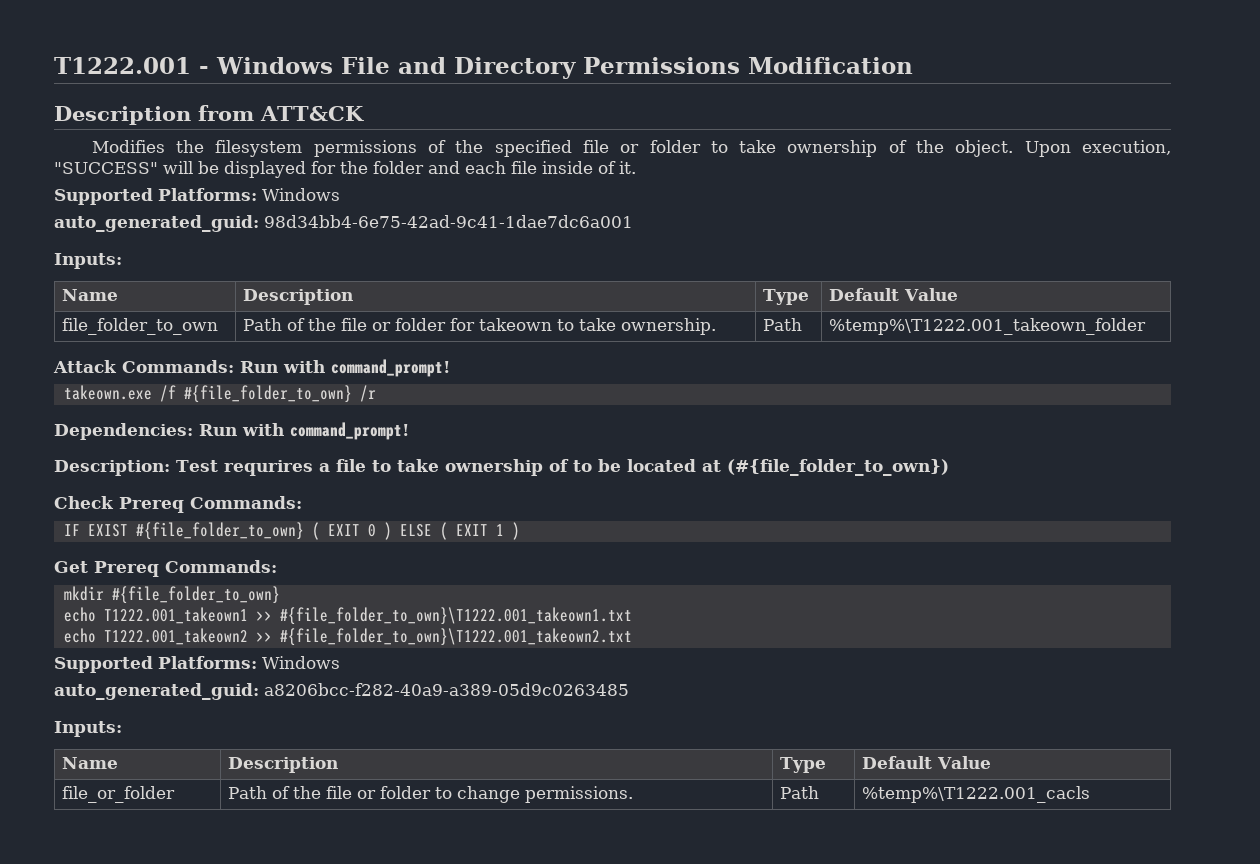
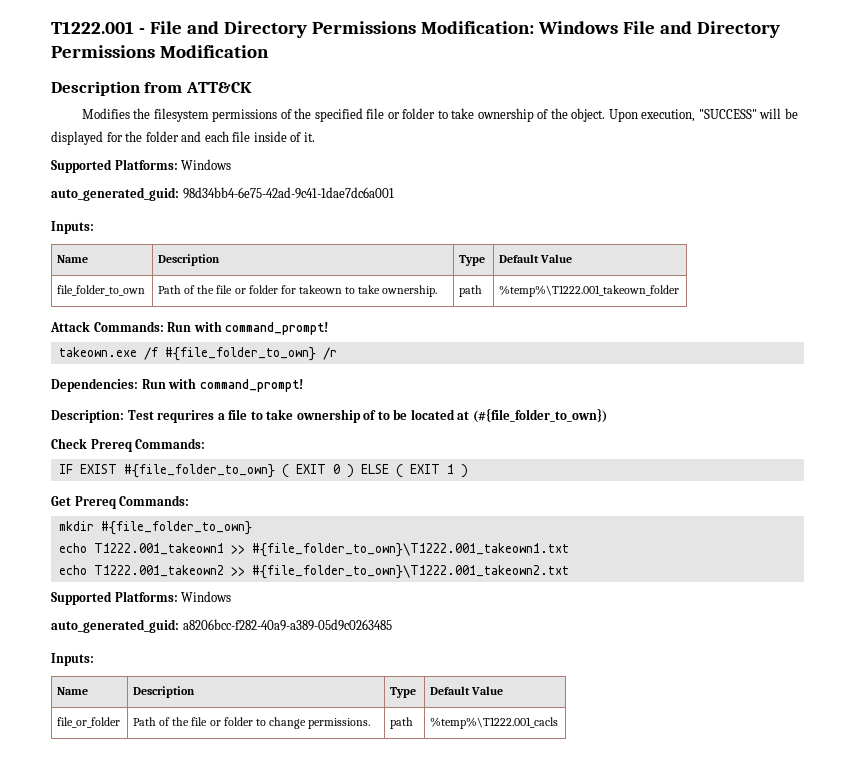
- T1222.001 - Windows File and Directory Permissions Modification
+ T1222.001 - File and Directory Permissions Modification: Windows File and Directory Permissions Modification
- file_folder_to_own | Path of the file or folder for takeown to take ownership. | Path | %temp%\T1222.001_takeown_folder
+ file_folder_to_own | Path of the file or folder for takeown to take ownership. | path | %temp%\T1222.001_takeown_folder
- file_or_folder | Path of the file or folder to change permissions. | Path | %temp%\T1222.001_cacls
+ file_or_folder | Path of the file or folder to change permissions. | path | %temp%\T1222.001_cacls

